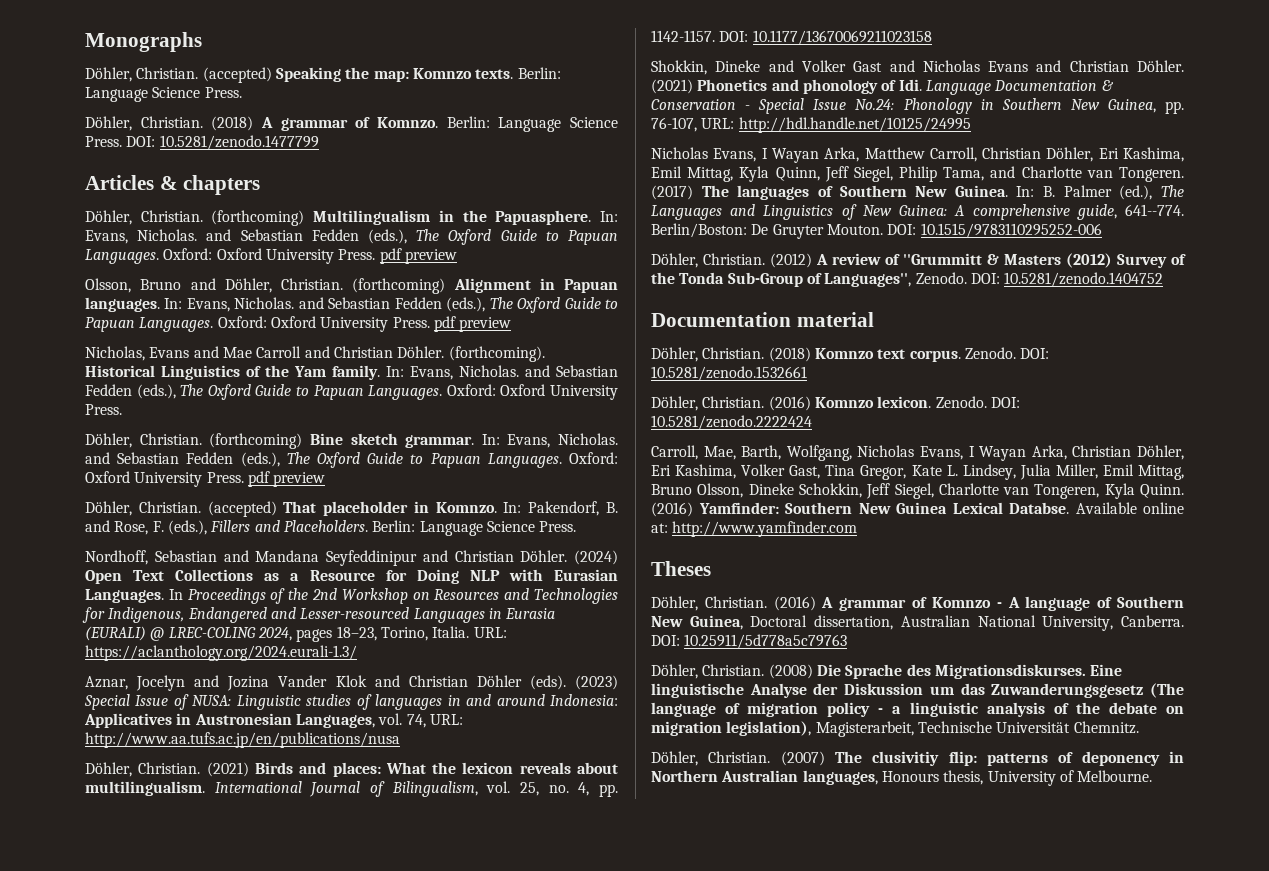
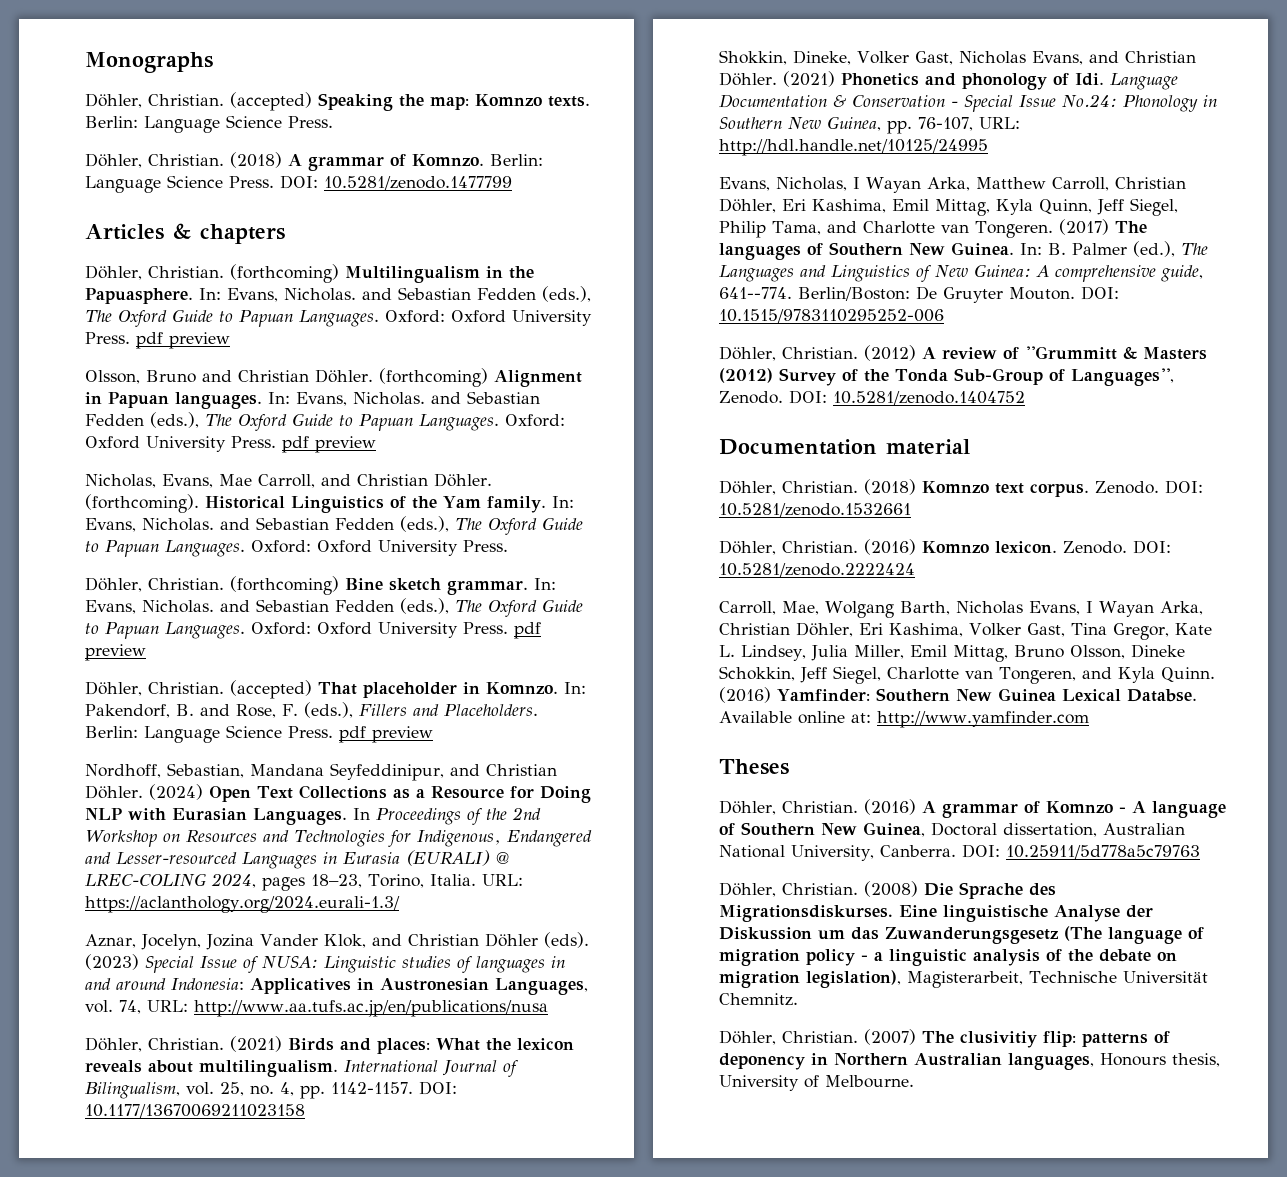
- Olsson, Bruno and Döhler, Christian.
+ Olsson, Bruno and Christian Döhler.
- Nicholas, Evans and Mae Carroll and Christian Döhler.
+ Nicholas, Evans, Mae Carroll, and Christian Döhler.
- In: Pakendorf, B. and Rose, F. (eds.), Fillers and Placeholders. Berlin: Language Science Press.
+ In: Pakendorf, B. and Rose, F. (eds.), Fillers and Placeholders. Berlin: Language Science Press. pdf preview
- Nordhoff, Sebastian and Mandana Seyfeddinipur and Christian Döhler.
+ Nordhoff, Sebastian, Mandana Seyfeddinipur, and Christian Döhler.
- Aznar, Jocelyn and Jozina Vander Klok and Christian Döhler (eds).
+ Aznar, Jocelyn, Jozina Vander Klok, and Christian Döhler (eds).
- Shokkin, Dineke and Volker Gast and Nicholas Evans and Christian Döhler.
+ Shokkin, Dineke, Volker Gast, Nicholas Evans, and Christian Döhler.
- Nicholas Evans, I Wayan Arka, Matthew Carroll, Christian Döhler, Eri Kashima, Emil Mittag, Kyla Quinn, Jeff Siegel, Philip Tama, and Charlotte van Tongeren.
+ Evans, Nicholas, I Wayan Arka, Matthew Carroll, Christian Döhler, Eri Kashima, Emil Mittag, Kyla Quinn, Jeff Siegel, Philip Tama, and Charlotte van Tongeren.
- Carroll, Mae, Barth, Wolfgang, Nicholas Evans, I Wayan Arka, Christian Döhler, Eri Kashima, Volker Gast, Tina Gregor, Kate L. Lindsey, Julia Miller, Emil Mittag, Bruno Olsson, Dineke Schokkin, Jeff Siegel, Charlotte van Tongeren, Kyla Quinn.
+ Carroll, Mae, Wolgang Barth, Nicholas Evans, I Wayan Arka, Christian Döhler, Eri Kashima, Volker Gast, Tina Gregor, Kate L. Lindsey, Julia Miller, Emil Mittag, Bruno Olsson, Dineke Schokkin, Jeff Siegel, Charlotte van Tongeren, and Kyla Quinn.

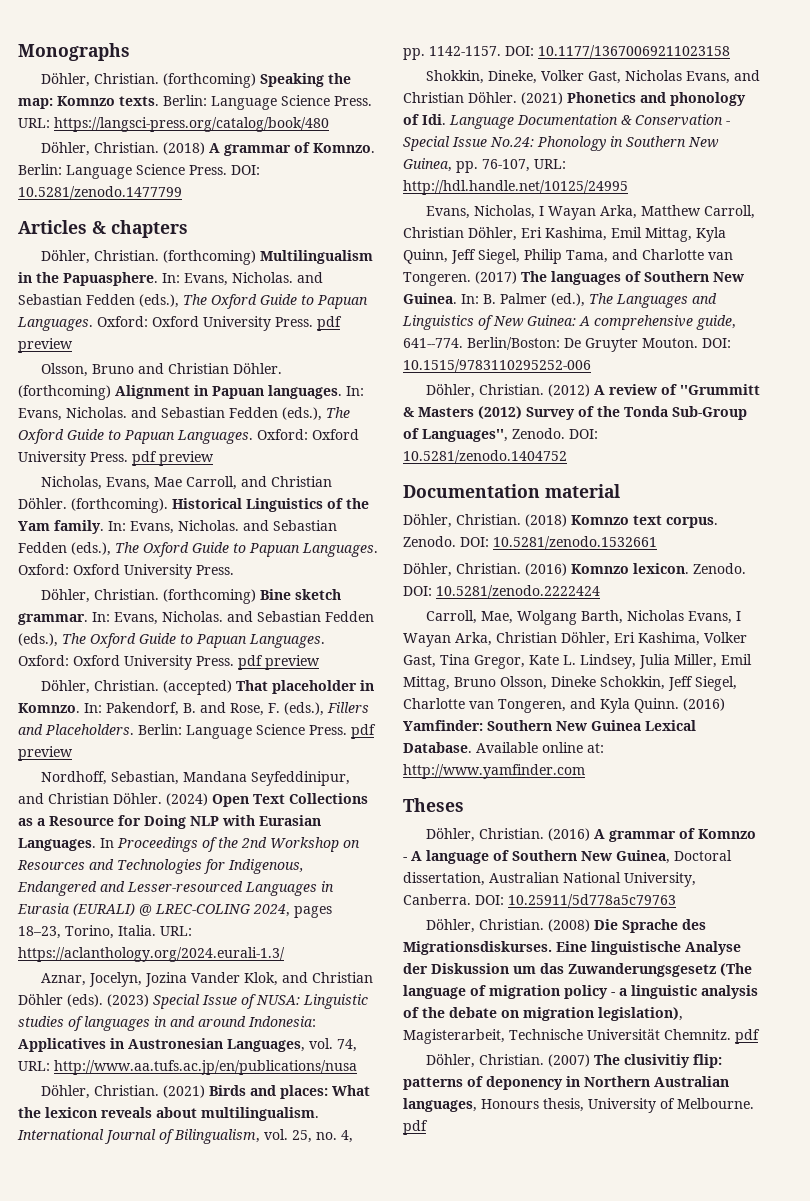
- (accepted) Speaking the map: Komnzo texts.
+ (forthcoming) Speaking the map: Komnzo texts.
+ URL: https://langsci-press.org/catalog/book/480
- (2016) Yamfinder: Southern New Guinea Lexical Databse.
+ (2016) Yamfinder: Southern New Guinea Lexical Database.
- Eine linguistische Analyse der Diskussion um das Zuwanderungsgesetz (The language of migration policy - a linguistic analysis of the debate on migration legislation), Magisterarbeit, Technische Universität Chemnitz.
+ Eine linguistische Analyse der Diskussion um das Zuwanderungsgesetz (The language of migration policy - a linguistic analysis of the debate on migration legislation), Magisterarbeit, Technische Universität Chemnitz. pdf
- (2007) The clusivitiy flip: patterns of deponency in Northern Australian languages, Honours thesis, University of Melbourne.
+ (2007) The clusivitiy flip: patterns of deponency in Northern Australian languages, Honours thesis, University of Melbourne. pdf

